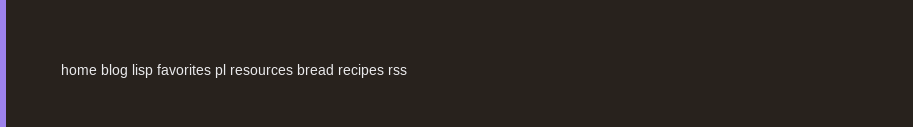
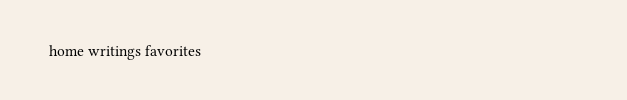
- home blog lisp favorites pl resources bread recipes rss
+ home writings favorites

